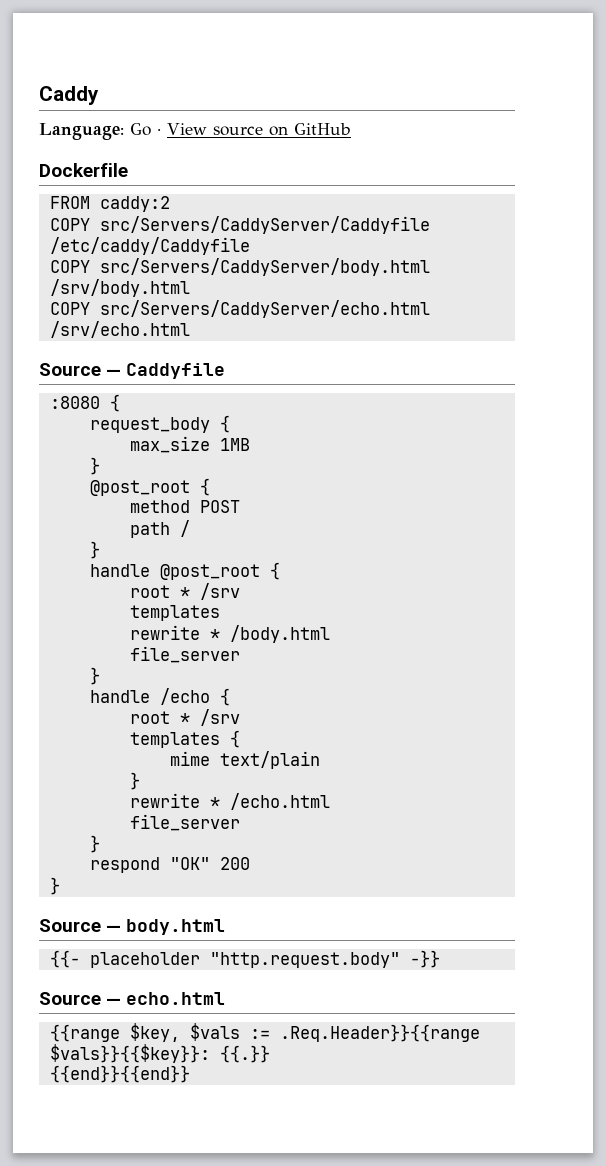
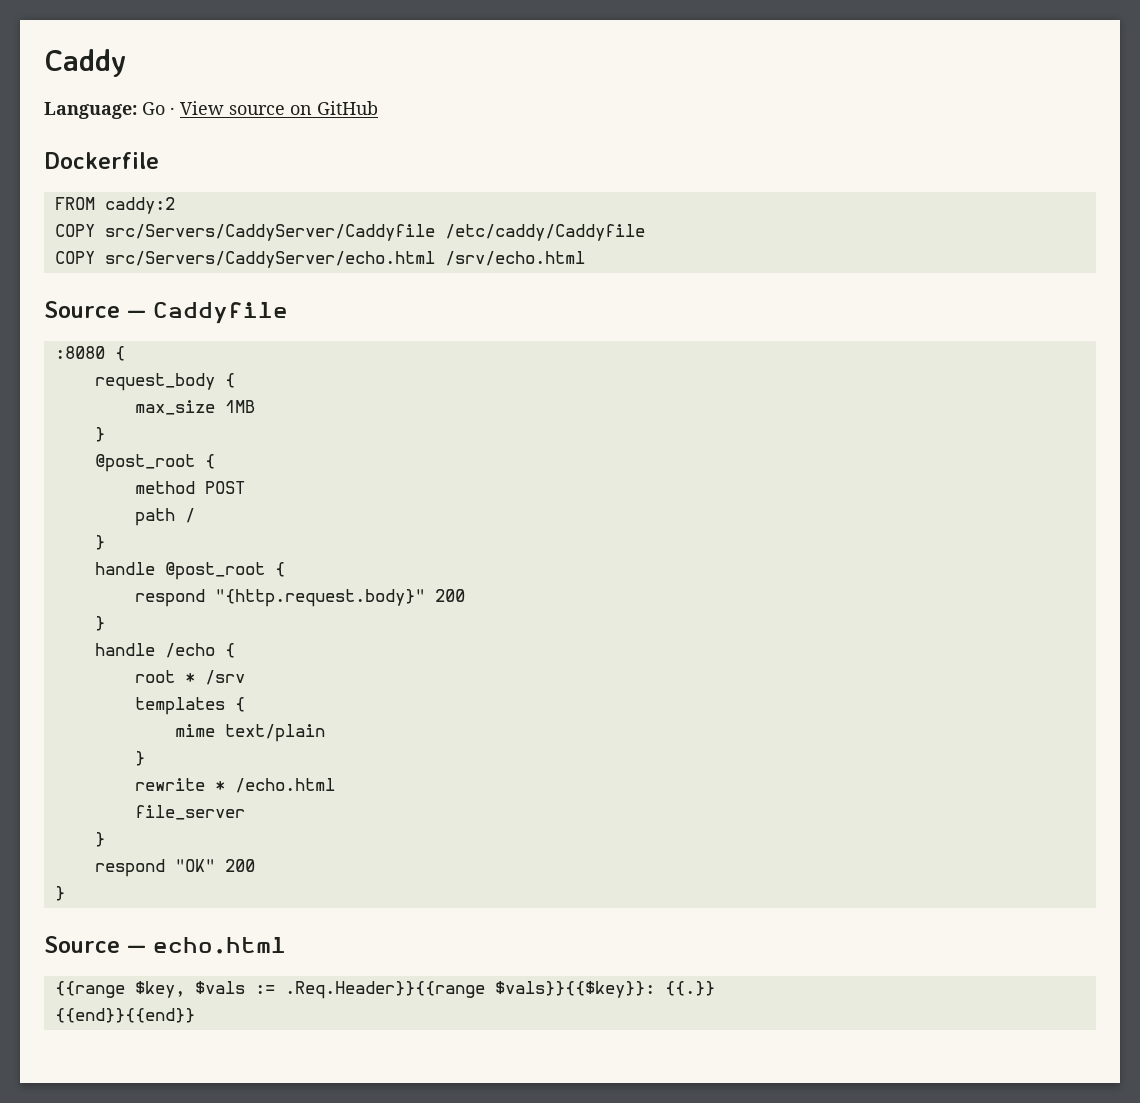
- COPY src/Servers/CaddyServer/body.html /srv/body.html
  handle @post_root {
- root * /srv
- templates
- rewrite * /body.html
- file_server
+ respond "{http.request.body}" 200
- Source — body.html
- {{- placeholder "http.request.body" -}}

